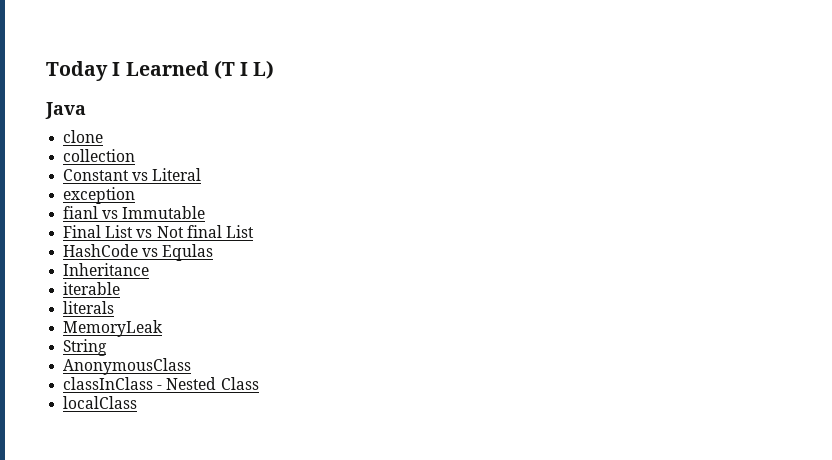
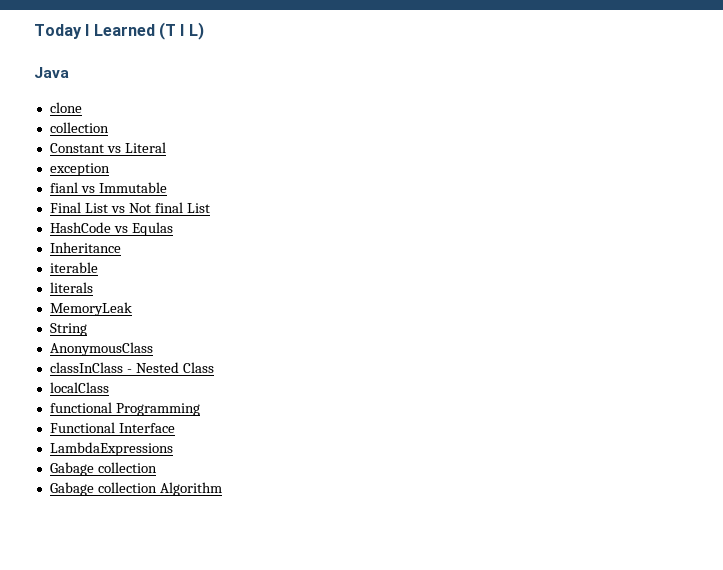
+ functional Programming
+ Functional Interface
+ LambdaExpressions
+ Gabage collection
+ Gabage collection Algorithm

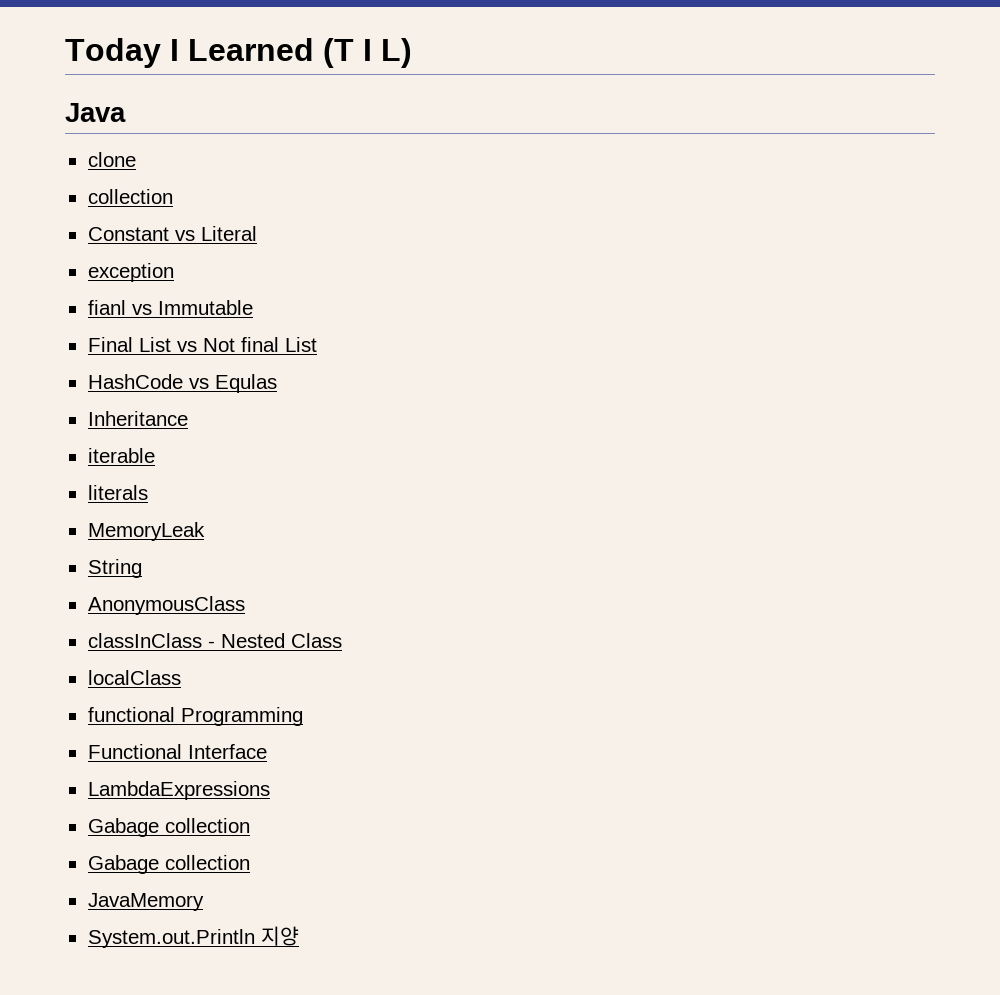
  LambdaExpressions
  Gabage collection
- Gabage collection Algorithm
+ Gabage collection
+ JavaMemory
+ System.out.Println 지양

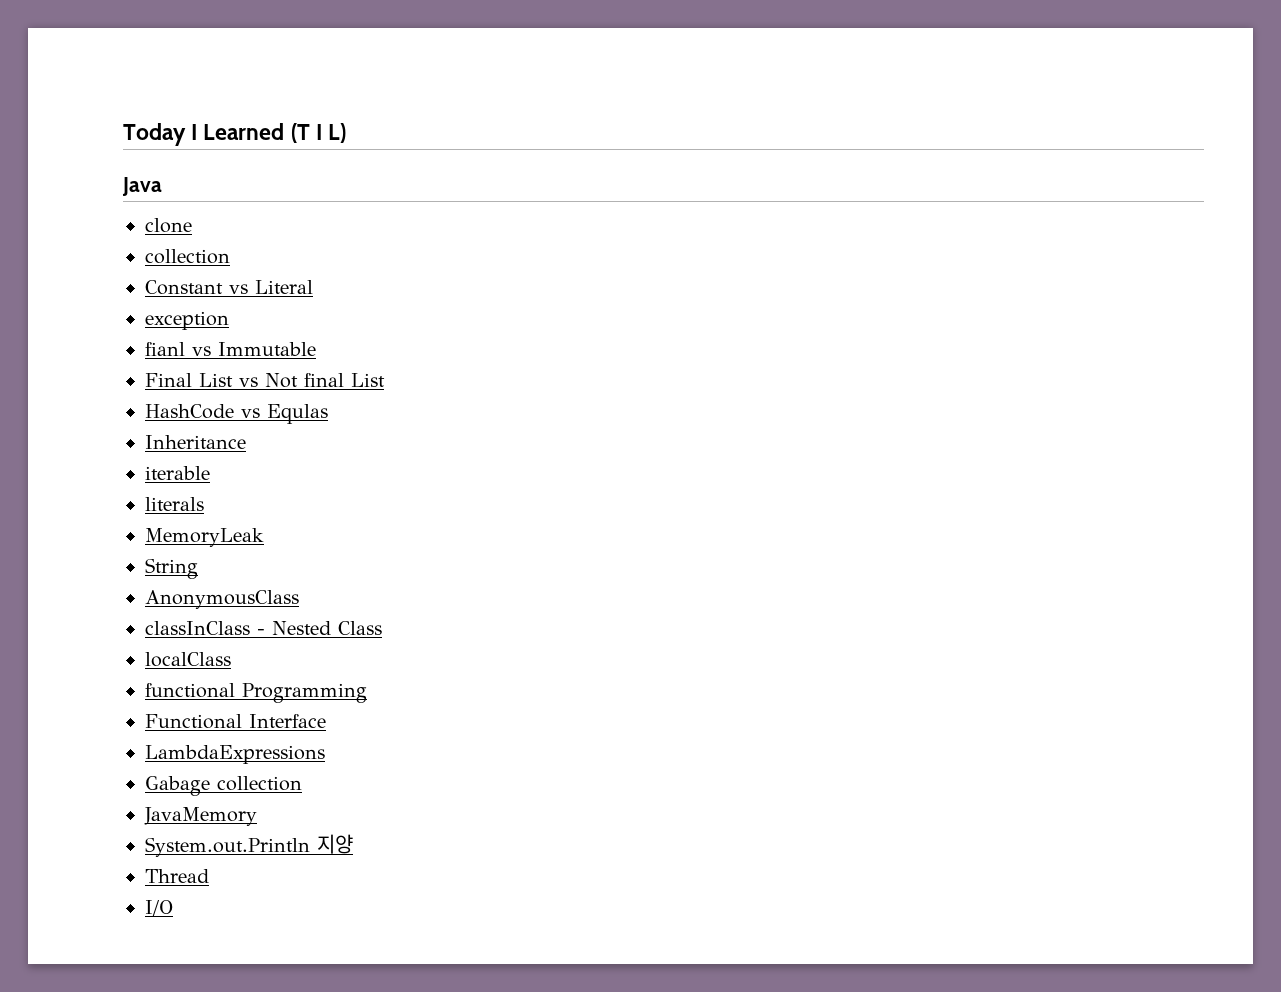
  LambdaExpressions
- Gabage collection
+ Thread
+ I/O

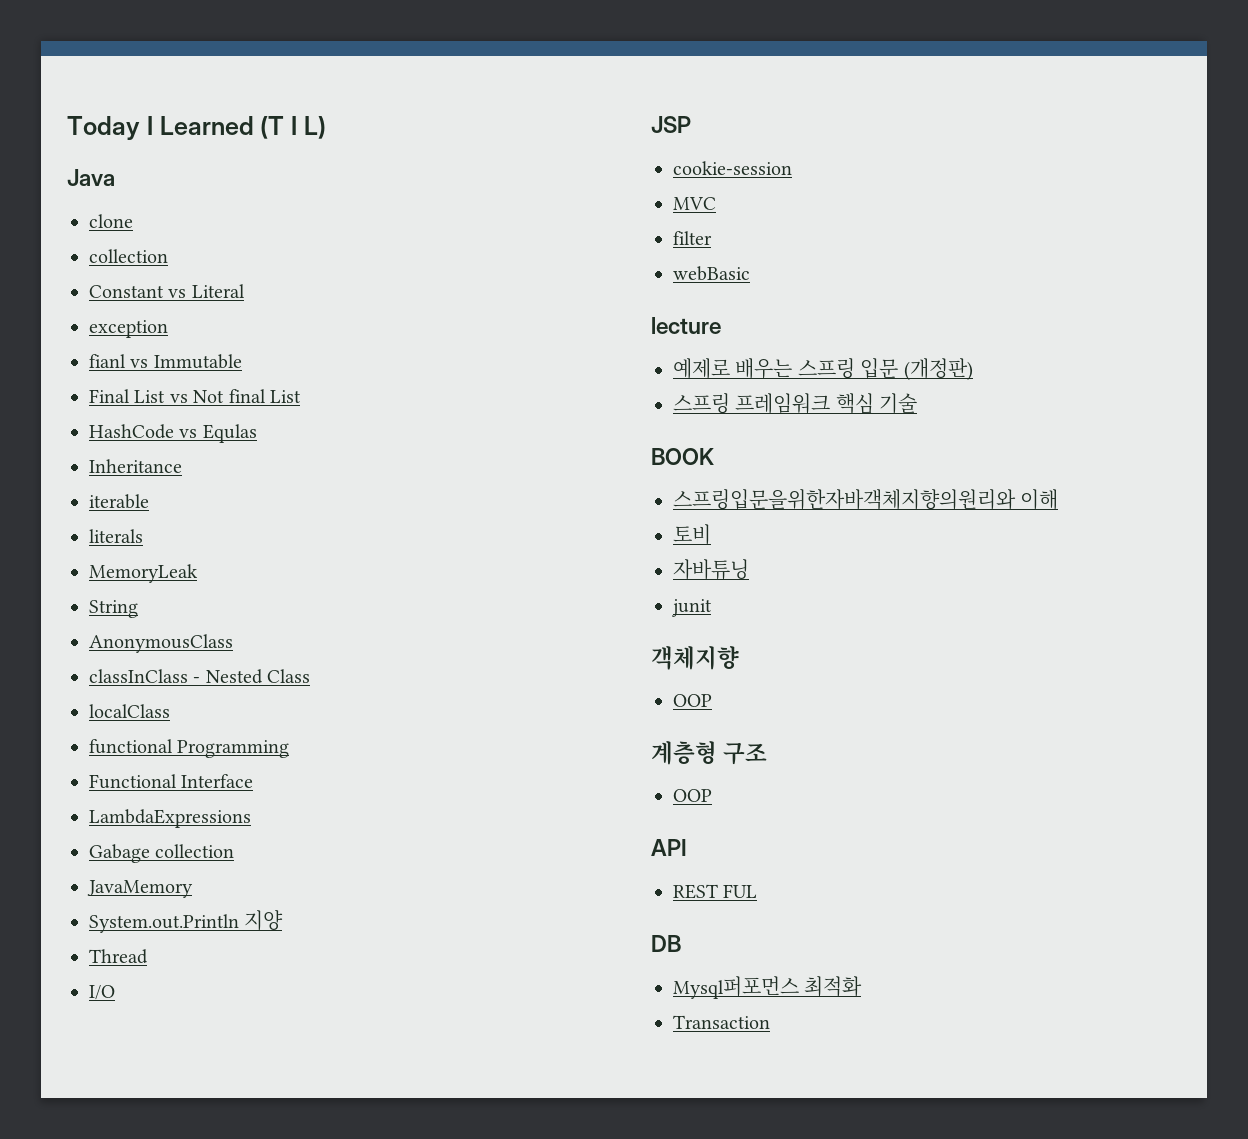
+ JSP
+ cookie-session
+ MVC
+ filter
+ webBasic
+ lecture
+ 예제로 배우는 스프링 입문 (개정판)
+ 스프링 프레임워크 핵심 기술
+ BOOK
+ 스프링입문을위한자바객체지향의원리와 이해
+ 토비
+ 자바튜닝
+ junit
+ 객체지향
+ OOP
+ 계층형 구조
+ OOP
+ API
+ REST FUL
+ DB
+ Mysql퍼포먼스 최적화
+ Transaction

